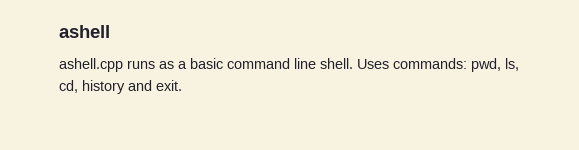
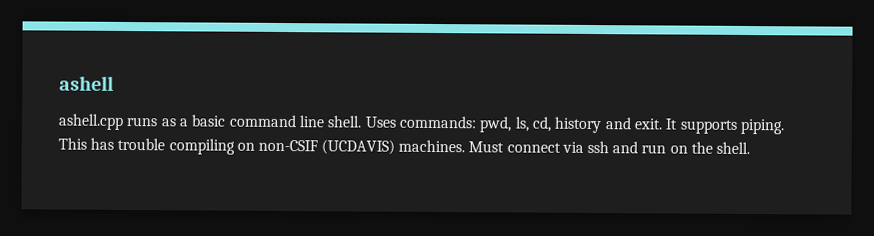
+ It supports piping. This has trouble compiling on non-CSIF (UCDAVIS) machines. Must connect via ssh and run on the shell.

